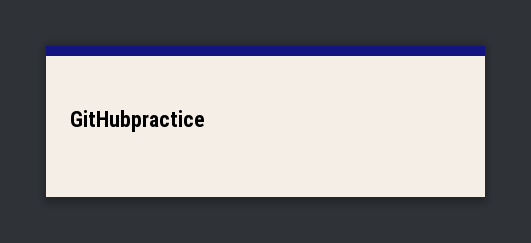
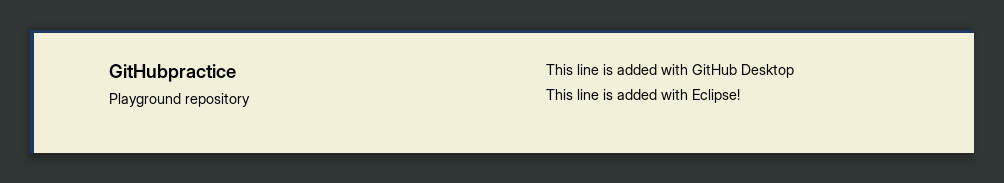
+ Playground repository
+ This line is added with GitHub Desktop
+ This line is added with Eclipse!

